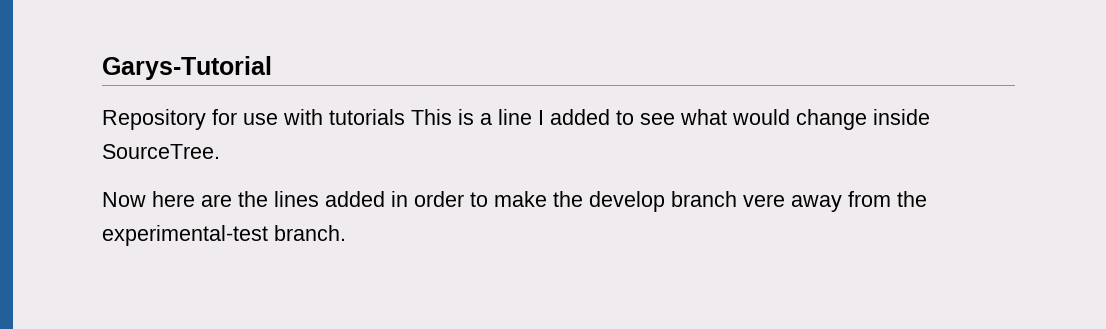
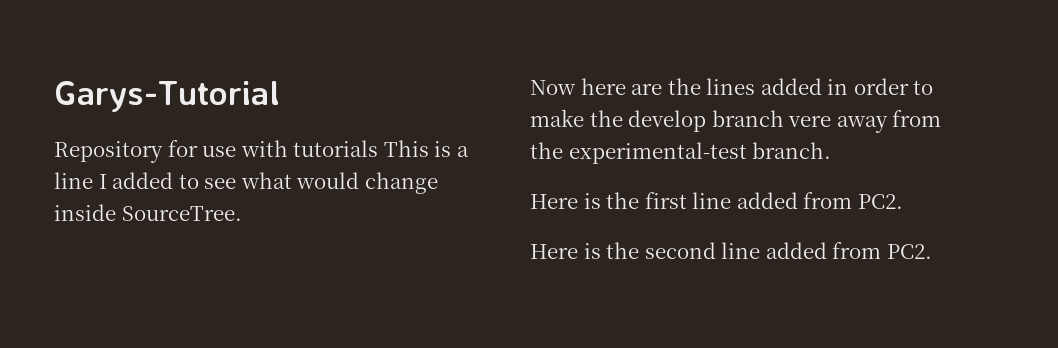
+ Here is the first line added from PC2.
+ Here is the second line added from PC2.

